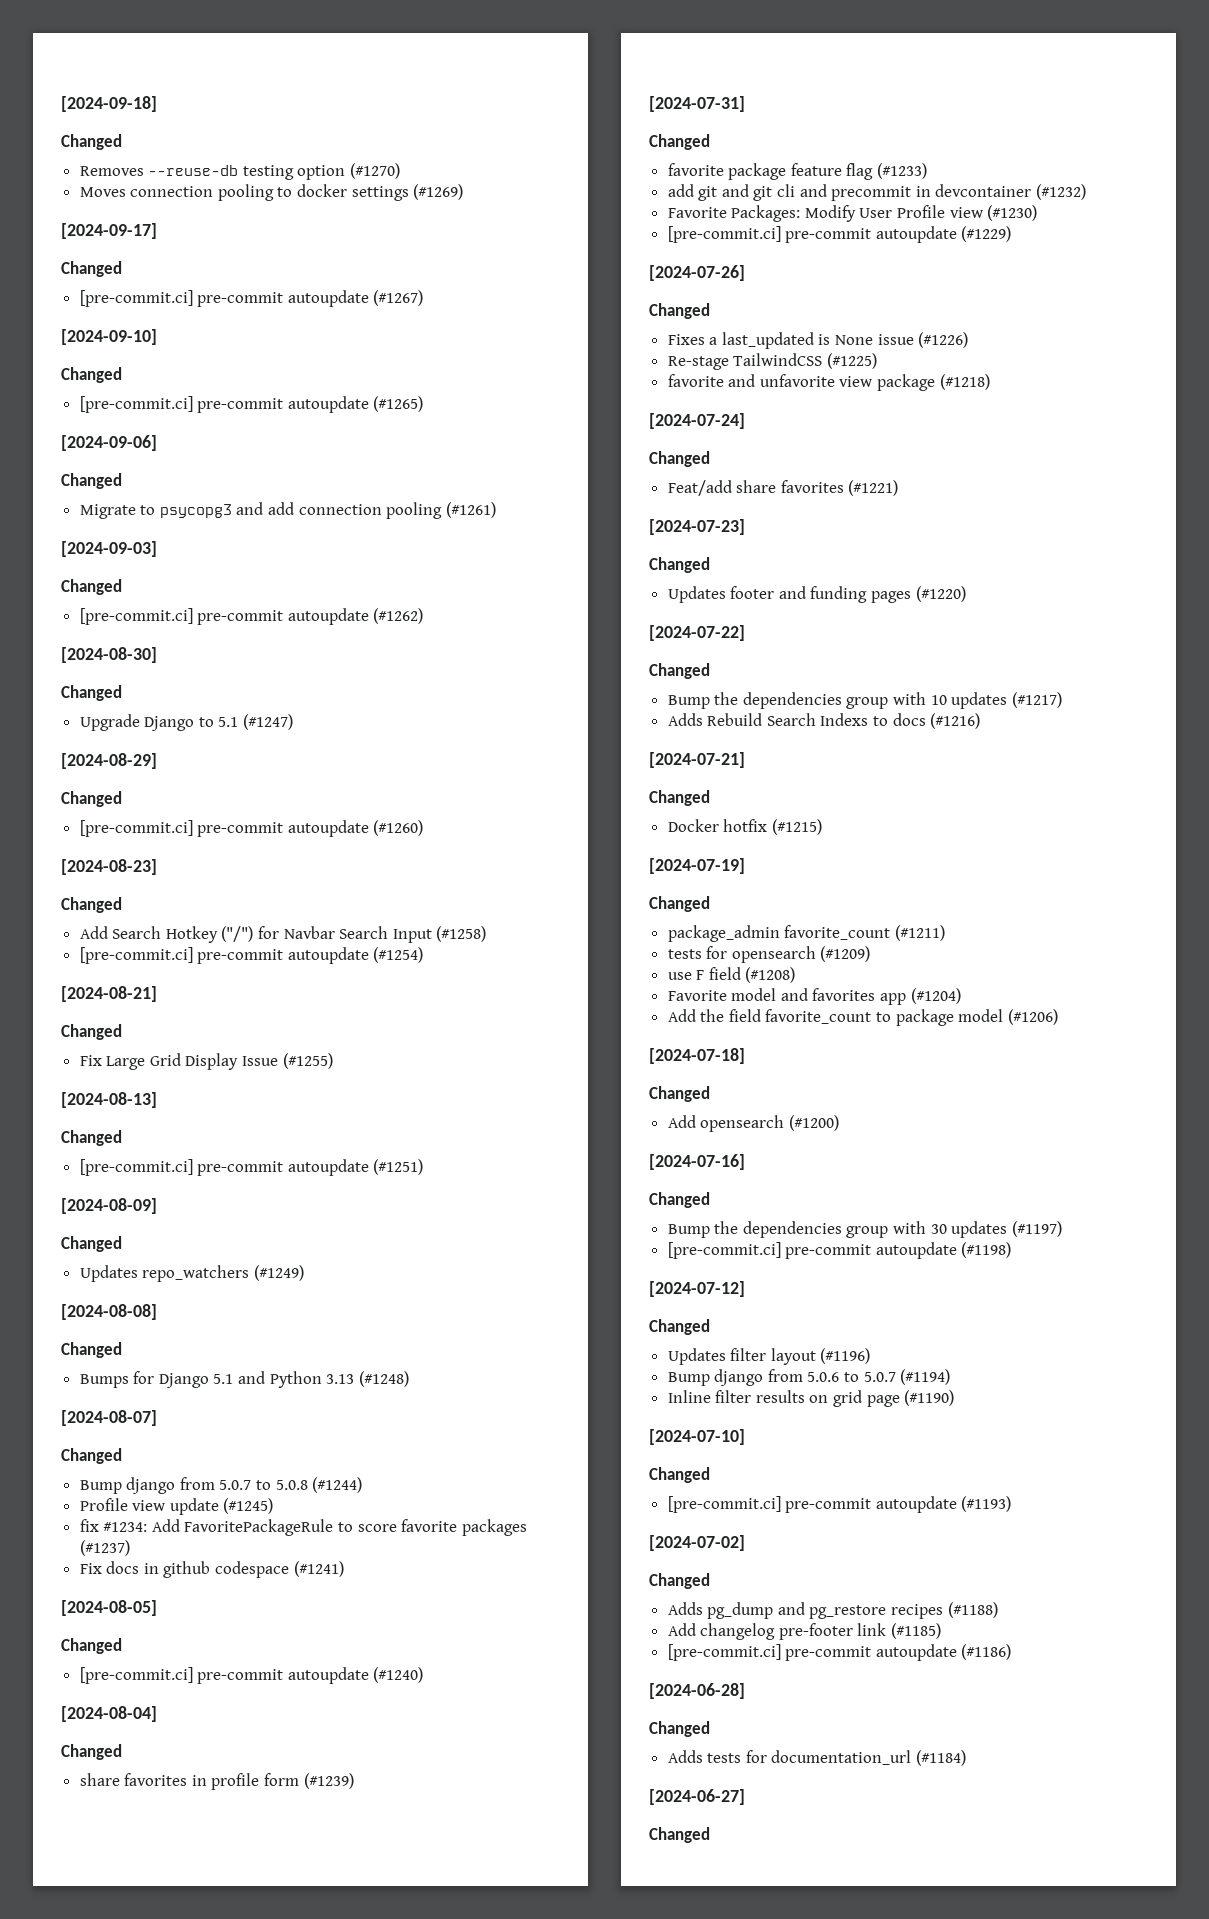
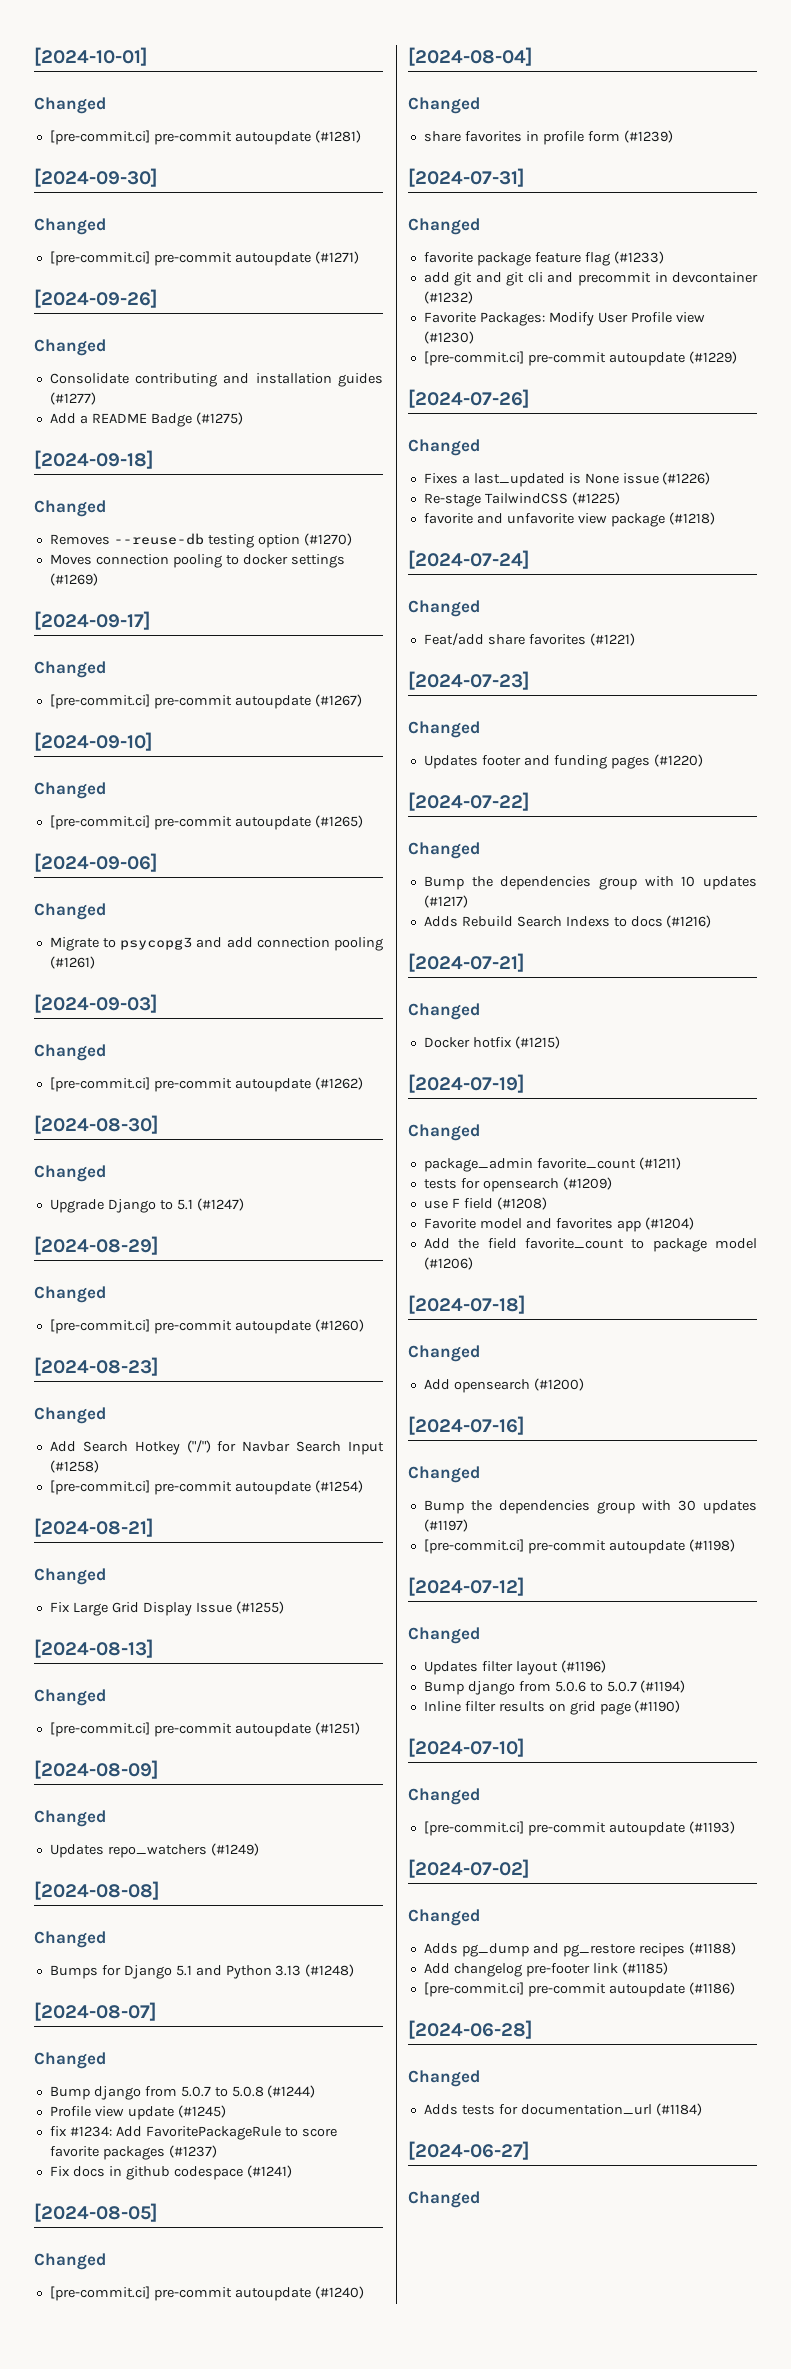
+ [2024-10-01]
+ Changed
+ [pre-commit.ci] pre-commit autoupdate (#1281)
+ [2024-09-30]
+ Changed
+ [pre-commit.ci] pre-commit autoupdate (#1271)
+ [2024-09-26]
+ Changed
+ Consolidate contributing and installation guides (#1277)
+ Add a README Badge (#1275)

